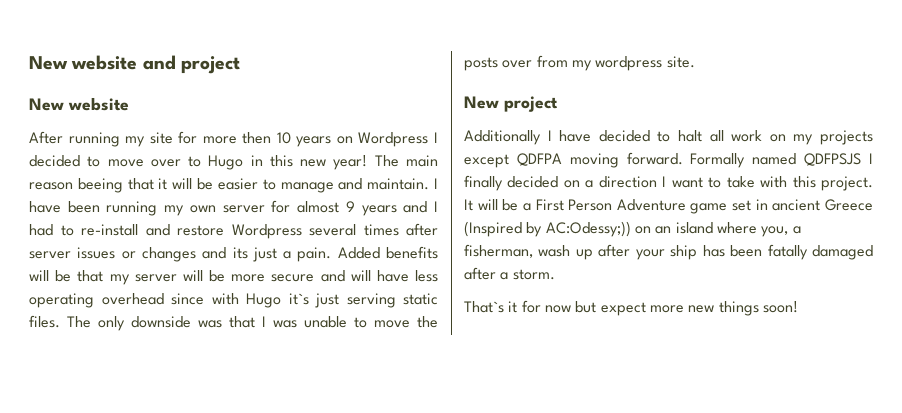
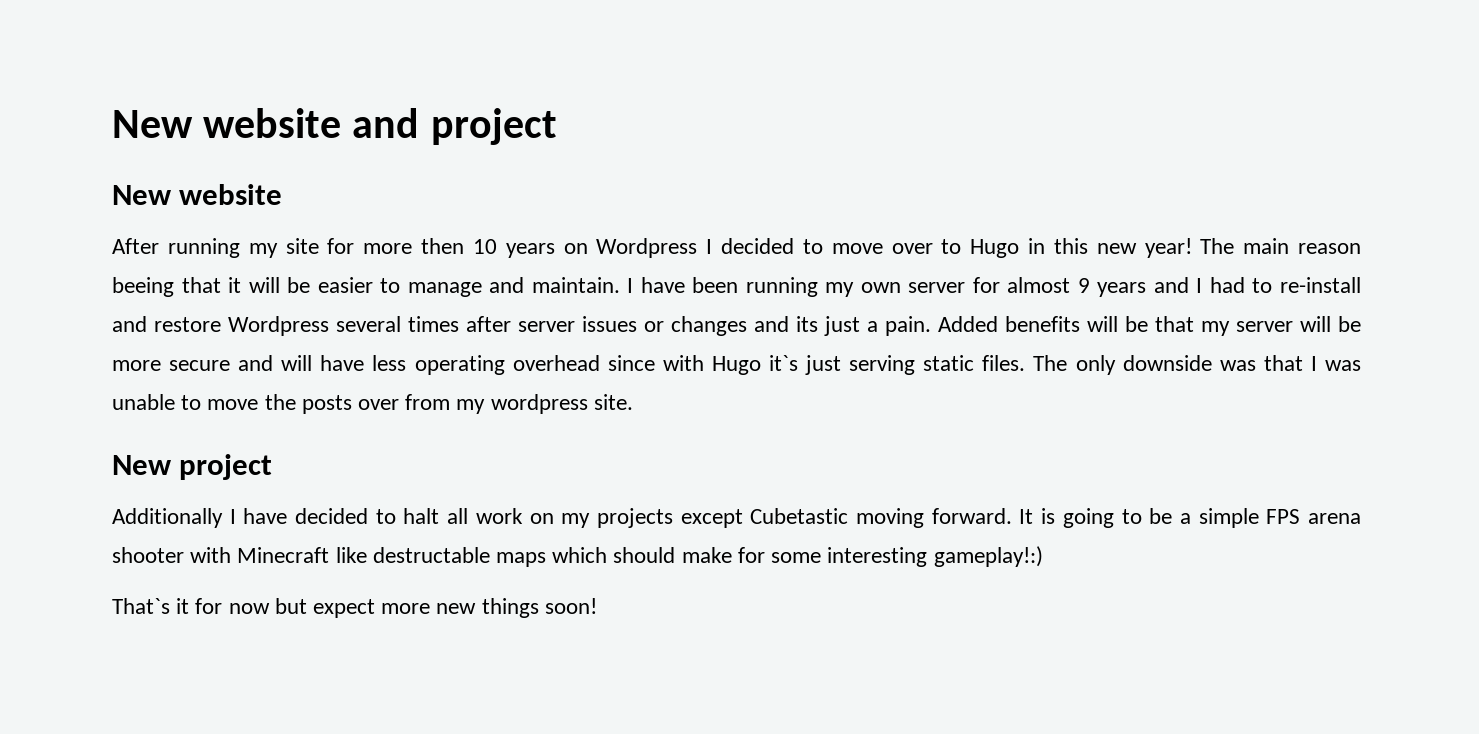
- Additionally I have decided to halt all work on my projects except QDFPA moving forward.
+ Additionally I have decided to halt all work on my projects except Cubetastic moving forward.
- Formally named QDFPSJS I finally decided on a direction I want to take with this project. It will be a First Person Adventure game set in ancient Greece (Inspired by AC:Odessy;)) on an island where you, a fisherman, wash up after your ship has been fatally damaged after a storm.
+ It is going to be a simple FPS arena shooter with Minecraft like destructable maps which should make for some interesting gameplay!:)

